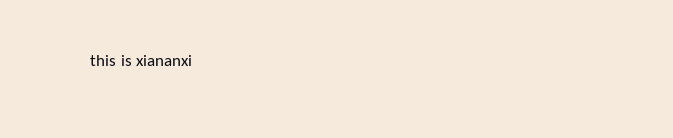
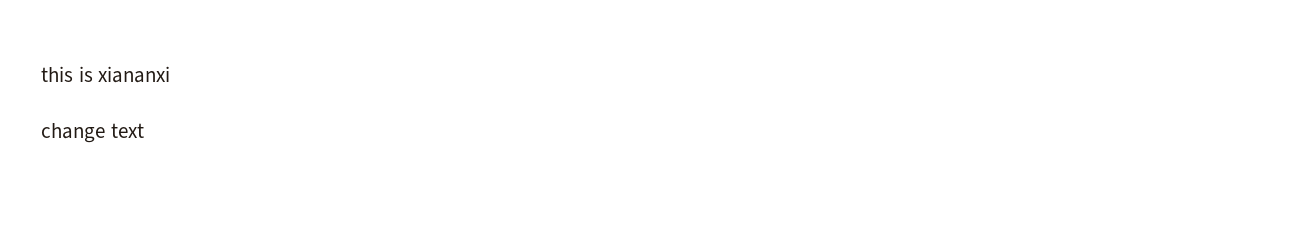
+ change text

